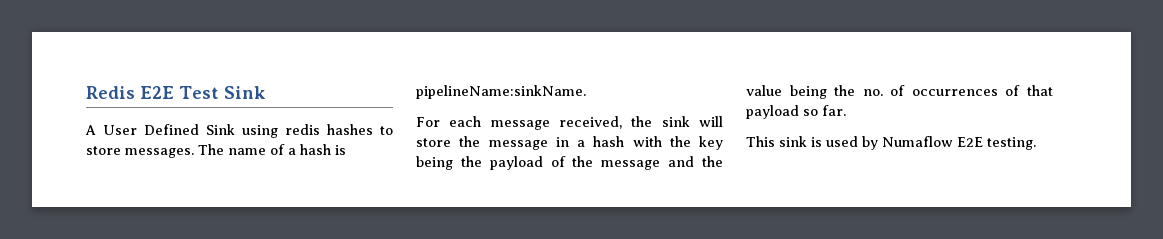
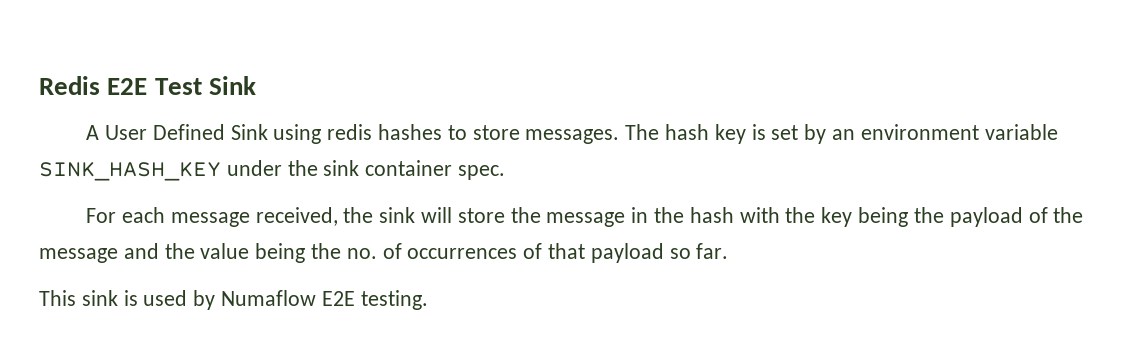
- The name of a hash is pipelineName:sinkName.
+ The hash key is set by an environment variable SINK_HASH_KEY under the sink container spec.
- For each message received, the sink will store the message in a hash with the key being the payload of the message and the value being the no. of occurrences of that payload so far.
+ For each message received, the sink will store the message in the hash with the key being the payload of the message and the value being the no. of occurrences of that payload so far.

